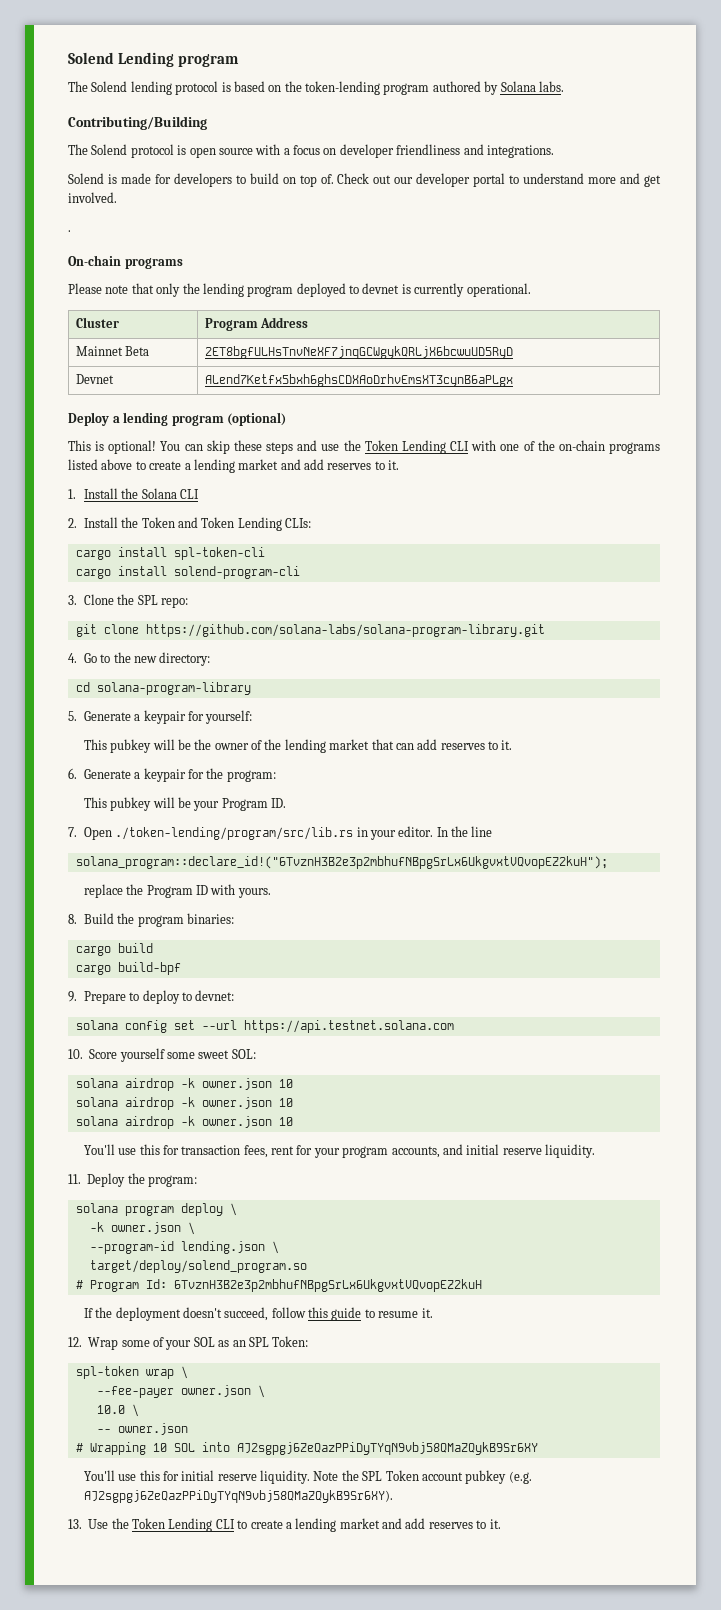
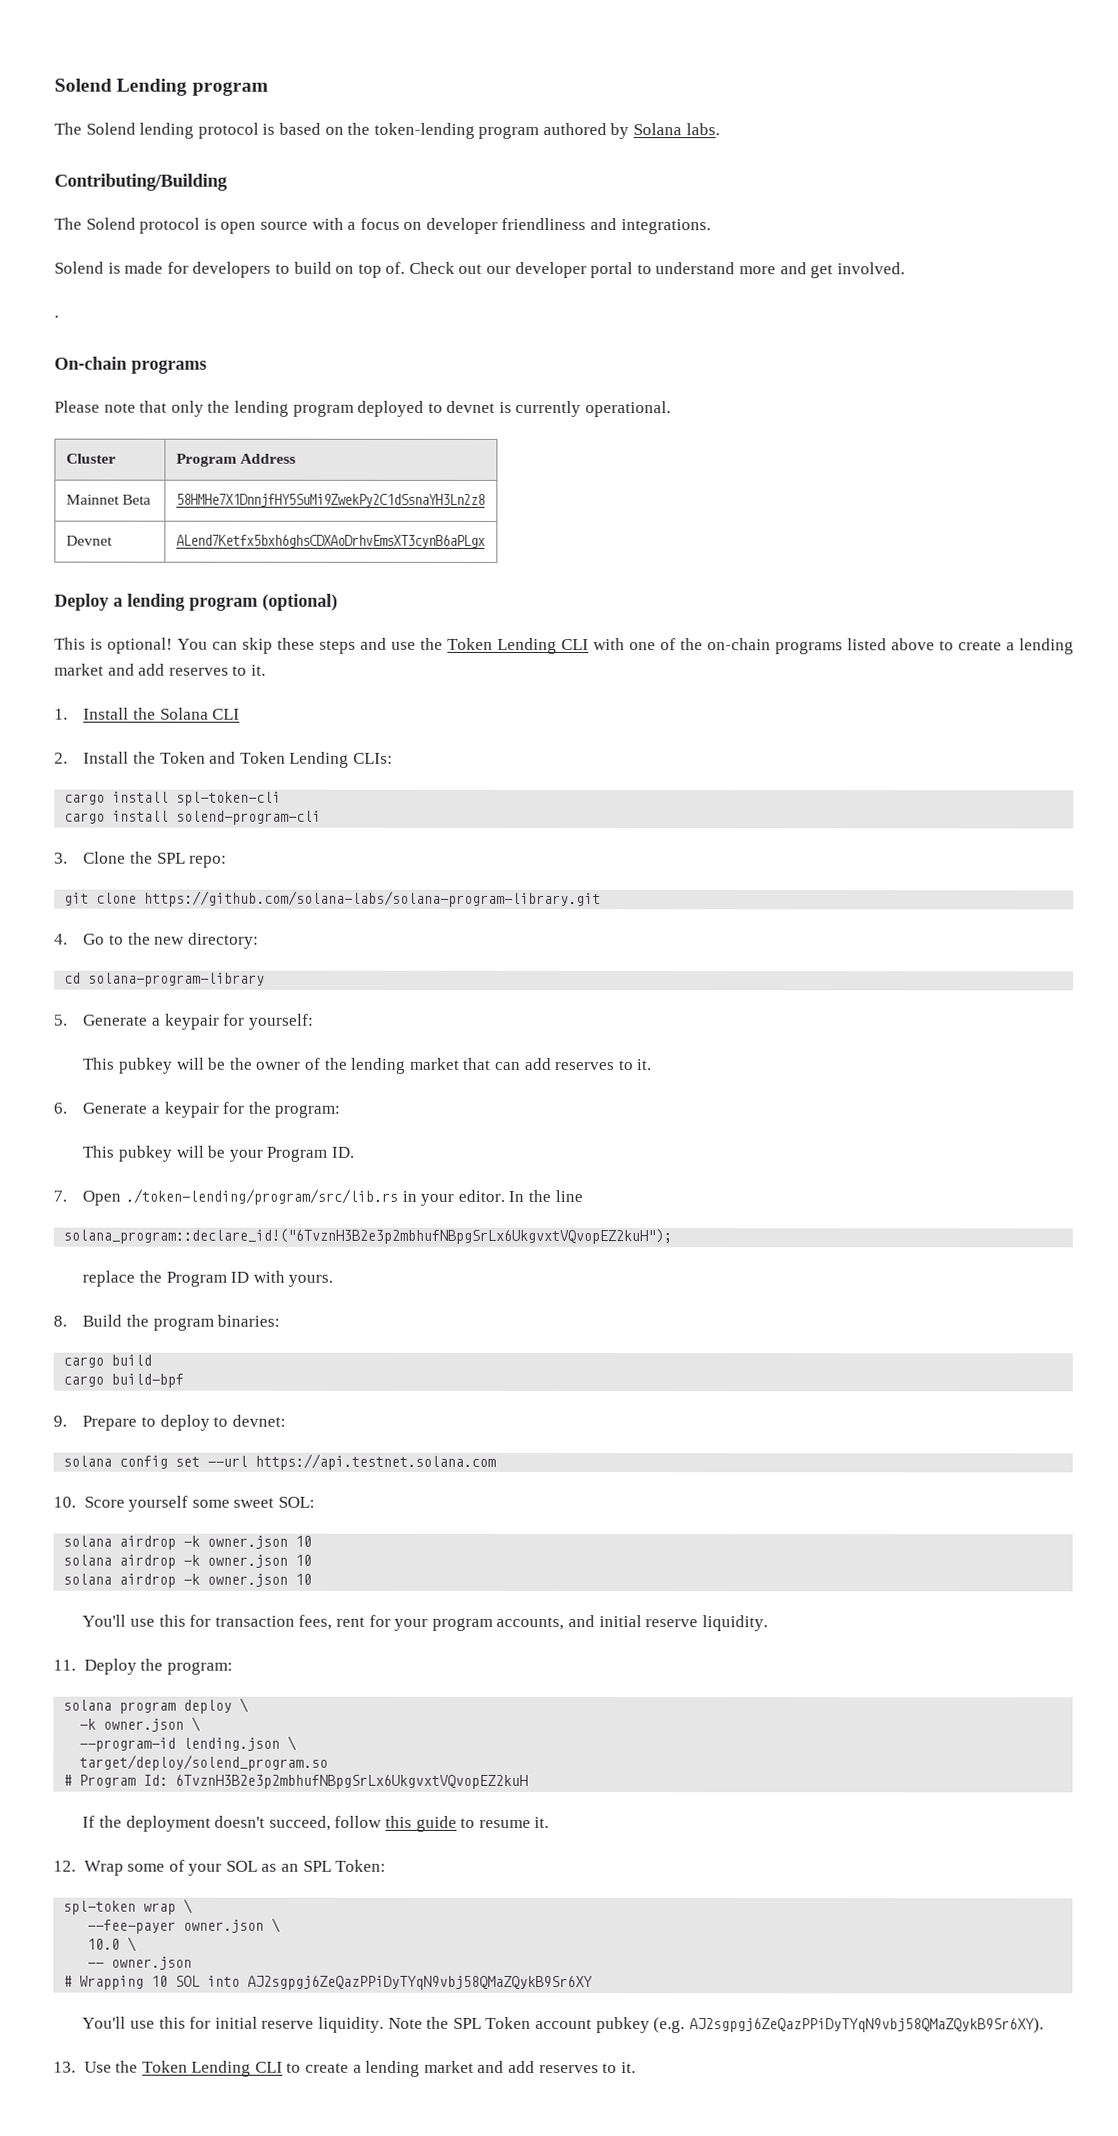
- Mainnet Beta | 2ET8bgfULHsTnvNeXF7jnqGCWgykQRLjX6bcwuUD5RyD
+ Mainnet Beta | 58HMHe7X1DnnjfHY5SuMi9ZwekPy2C1dSsnaYH3Ln2z8

